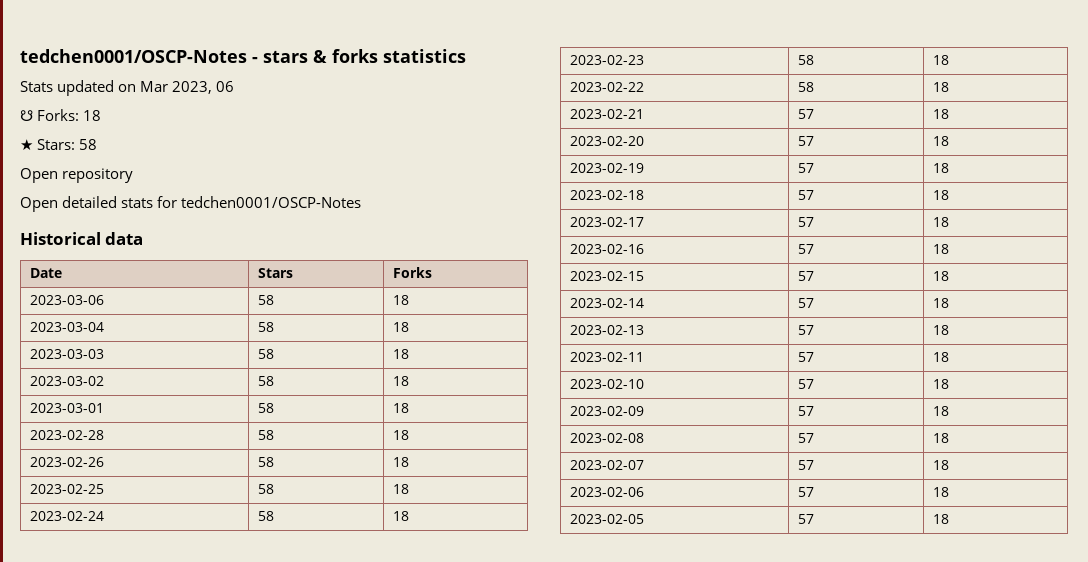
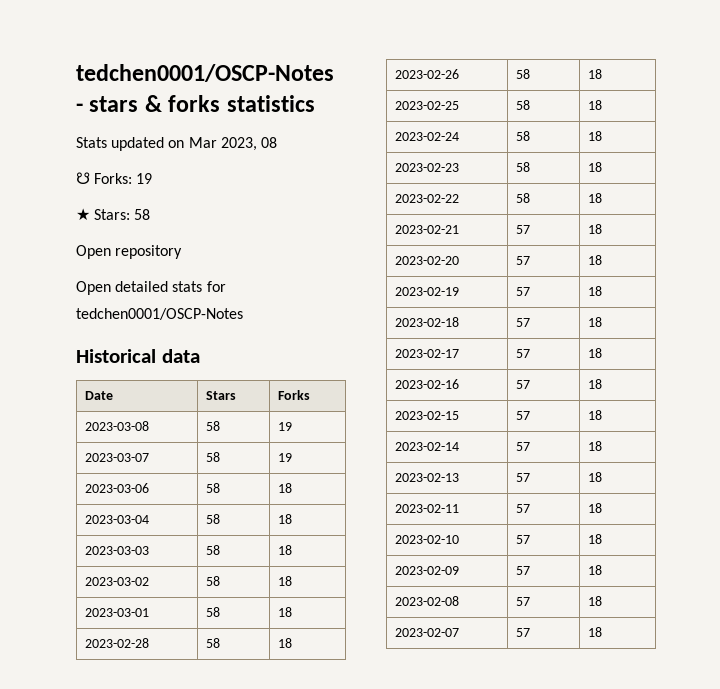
- Stats updated on Mar 2023, 06
+ Stats updated on Mar 2023, 08
- ☋ Forks: 18
+ ☋ Forks: 19
+ 2023-03-08 | 58 | 19
+ 2023-03-07 | 58 | 19
- 2023-02-06 | 57 | 18
- 2023-02-05 | 57 | 18

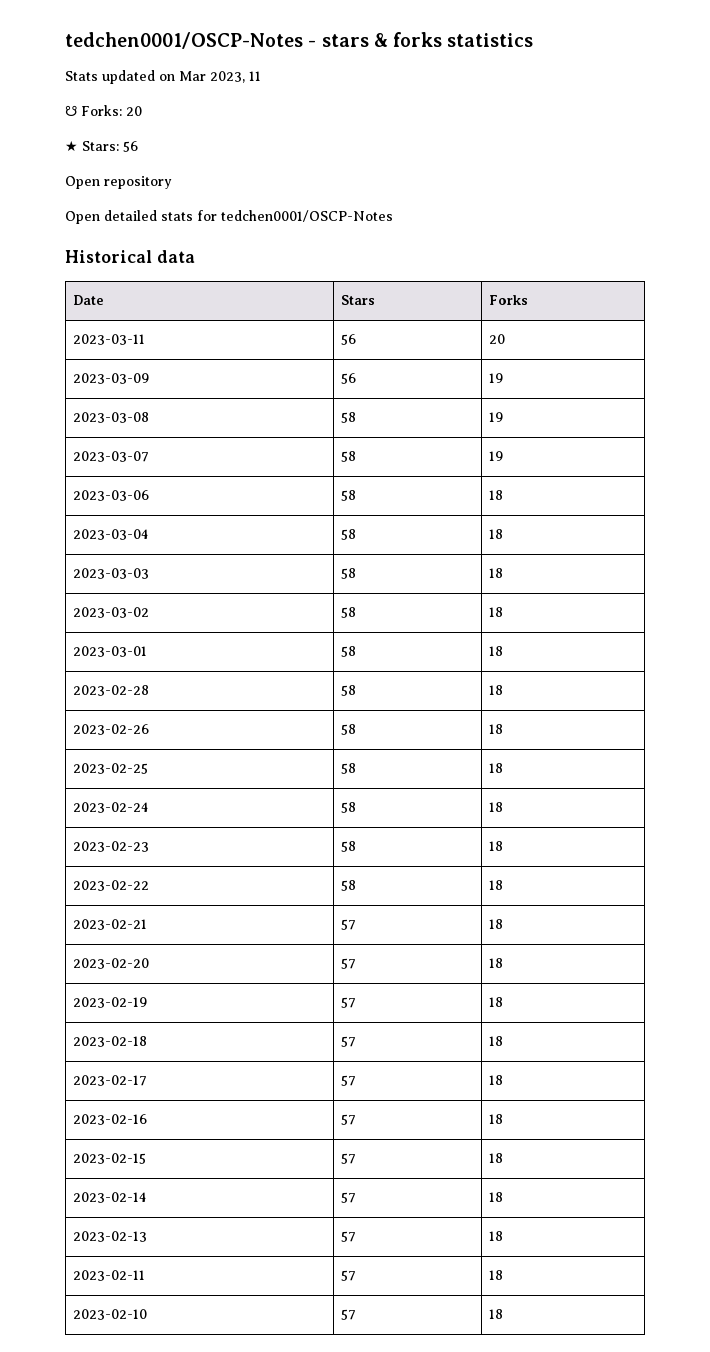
- Stats updated on Mar 2023, 08
+ Stats updated on Mar 2023, 11
- ☋ Forks: 19
+ ☋ Forks: 20
- ★ Stars: 58
+ ★ Stars: 56
+ 2023-03-11 | 56 | 20
+ 2023-03-09 | 56 | 19
- 2023-02-09 | 57 | 18
- 2023-02-08 | 57 | 18
- 2023-02-07 | 57 | 18

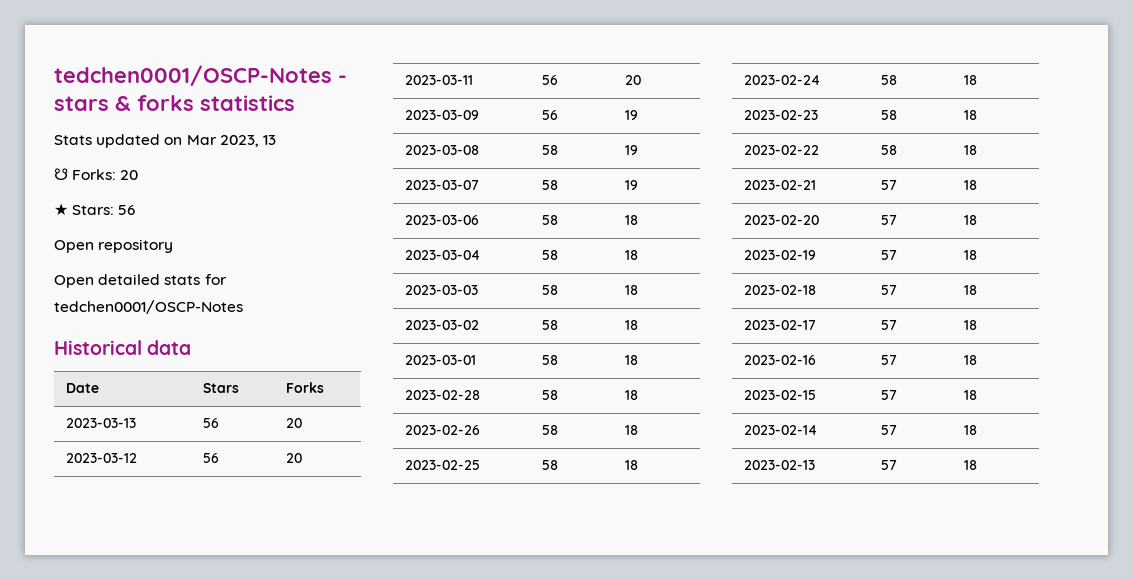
- Stats updated on Mar 2023, 11
+ Stats updated on Mar 2023, 13
+ 2023-03-13 | 56 | 20
+ 2023-03-12 | 56 | 20
- 2023-02-11 | 57 | 18
- 2023-02-10 | 57 | 18

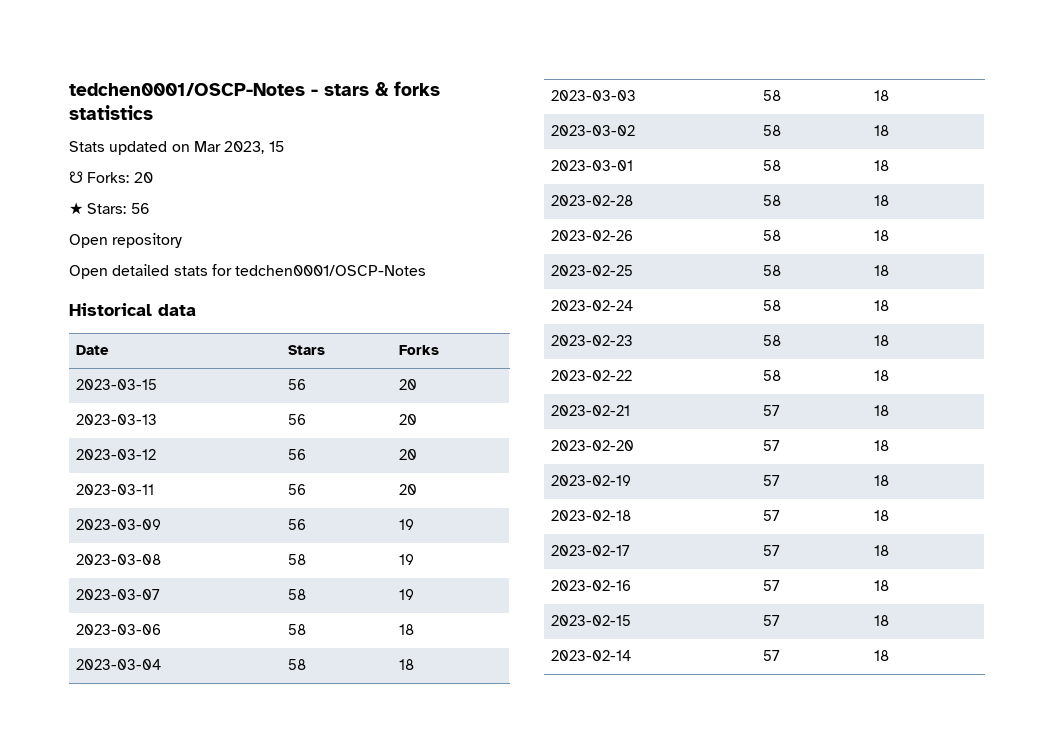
- Stats updated on Mar 2023, 13
+ Stats updated on Mar 2023, 15
+ 2023-03-15 | 56 | 20
- 2023-02-13 | 57 | 18

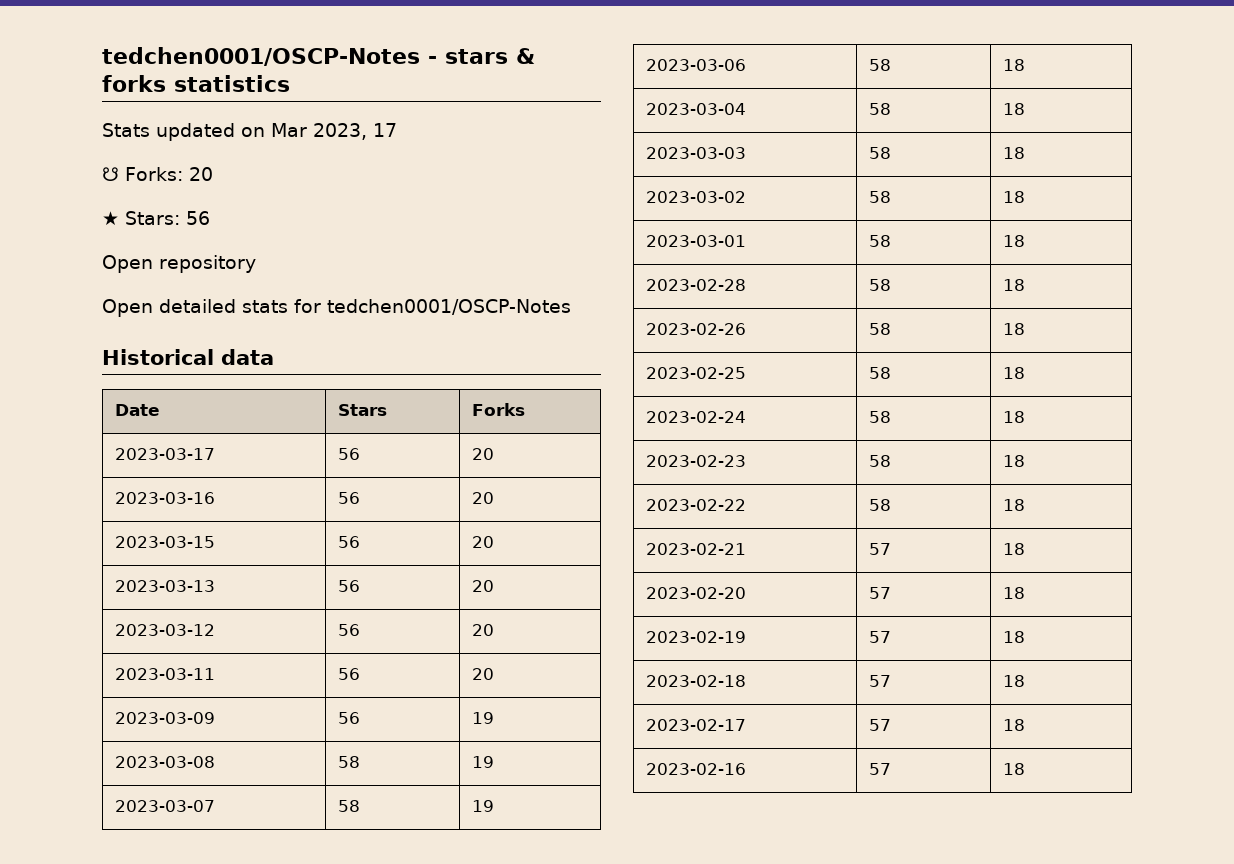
- Stats updated on Mar 2023, 15
+ Stats updated on Mar 2023, 17
+ 2023-03-17 | 56 | 20
+ 2023-03-16 | 56 | 20
- 2023-02-15 | 57 | 18
- 2023-02-14 | 57 | 18

